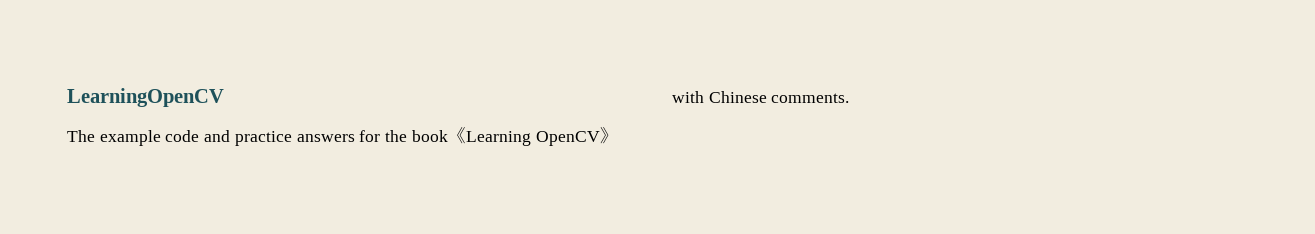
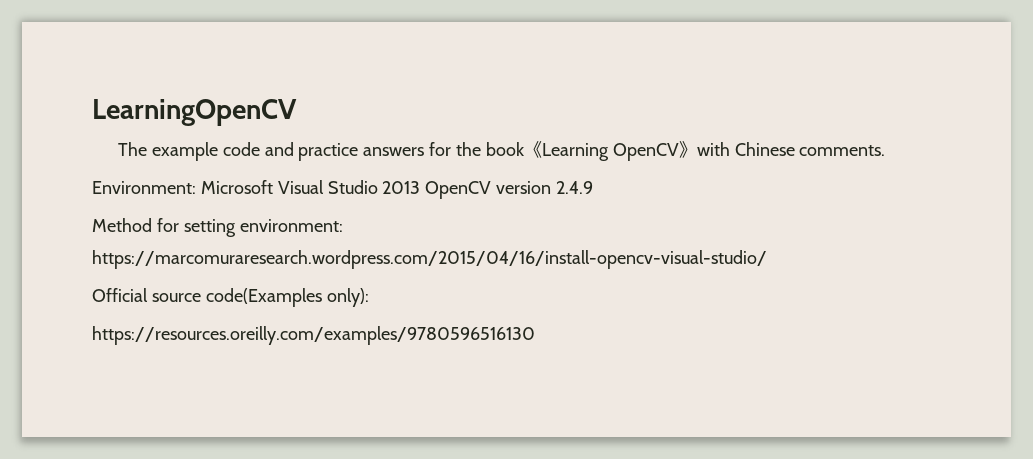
+ Environment: Microsoft Visual Studio 2013 OpenCV version 2.4.9
+ Method for setting environment: https://marcomuraresearch.wordpress.com/2015/04/16/install-opencv-visual-studio/
+ Official source code(Examples only):
+ https://resources.oreilly.com/examples/9780596516130

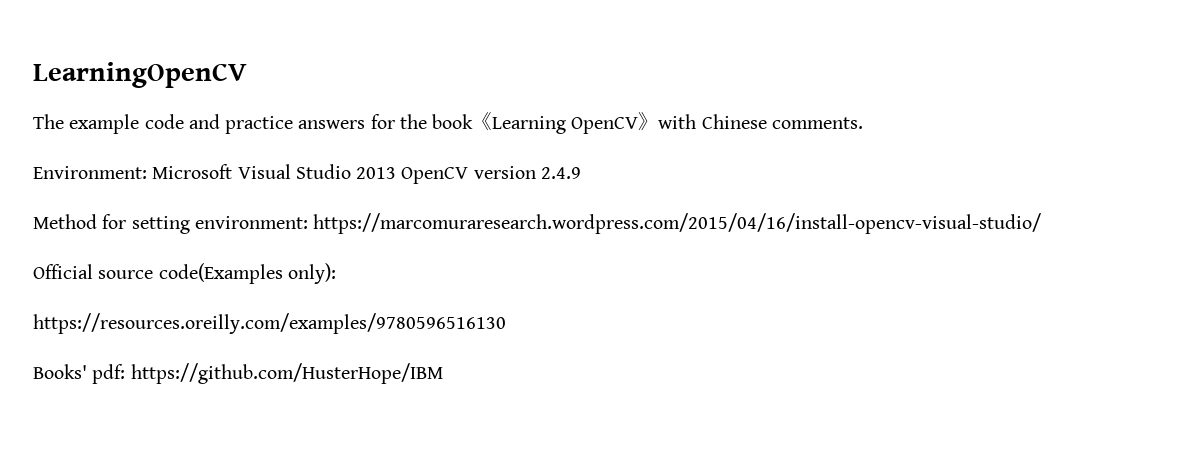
+ Books' pdf: https://github.com/HusterHope/IBM

